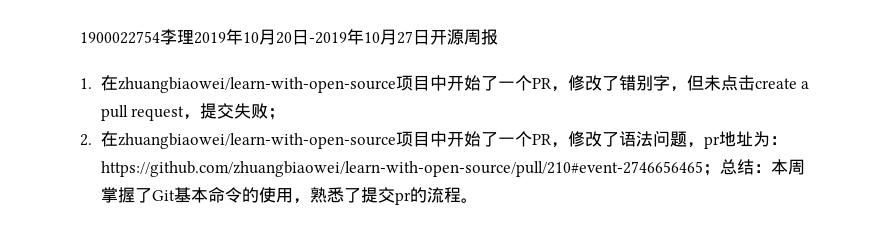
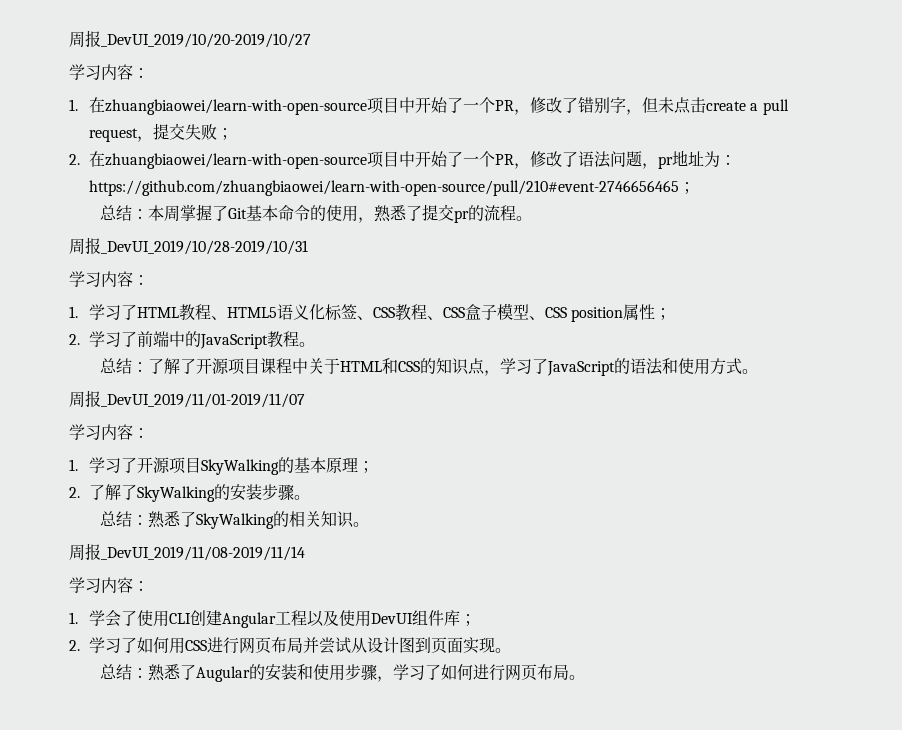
- 1900022754李理2019年10月20日-2019年10月27日开源周报
+ 周报_DevUI_2019/10/20-2019/10/27
+ 学习内容：
- 2.在zhuangbiaowei/learn-with-open-source项目中开始了一个PR，修改了语法问题，pr地址为：https://github.com/zhuangbiaowei/learn-with-open-source/pull/210#event-2746656465；总结：本周掌握了Git基本命令的使用，熟悉了提交pr的流程。
+ 2.在zhuangbiaowei/learn-with-open-source项目中开始了一个PR，修改了语法问题，pr地址为：https://github.com/zhuangbiaowei/learn-with-open-source/pull/210#event-2746656465；
+ 总结：本周掌握了Git基本命令的使用，熟悉了提交pr的流程。
+ 周报_DevUI_2019/10/28-2019/10/31
+ 学习内容：
+ 1.学习了HTML教程、HTML5语义化标签、CSS教程、CSS盒子模型、CSS position属性；
+ 2.学习了前端中的JavaScript教程。
+ 总结：了解了开源项目课程中关于HTML和CSS的知识点，学习了JavaScript的语法和使用方式。
+ 周报_DevUI_2019/11/01-2019/11/07
+ 学习内容：
+ 1.学习了开源项目SkyWalking的基本原理；
+ 2.了解了SkyWalking的安装步骤。
+ 总结：熟悉了SkyWalking的相关知识。
+ 周报_DevUI_2019/11/08-2019/11/14
+ 学习内容：
+ 1.学会了使用CLI创建Angular工程以及使用DevUI组件库；
+ 2.学习了如何用CSS进行网页布局并尝试从设计图到页面实现。
+ 总结：熟悉了Augular的安装和使用步骤，学习了如何进行网页布局。

